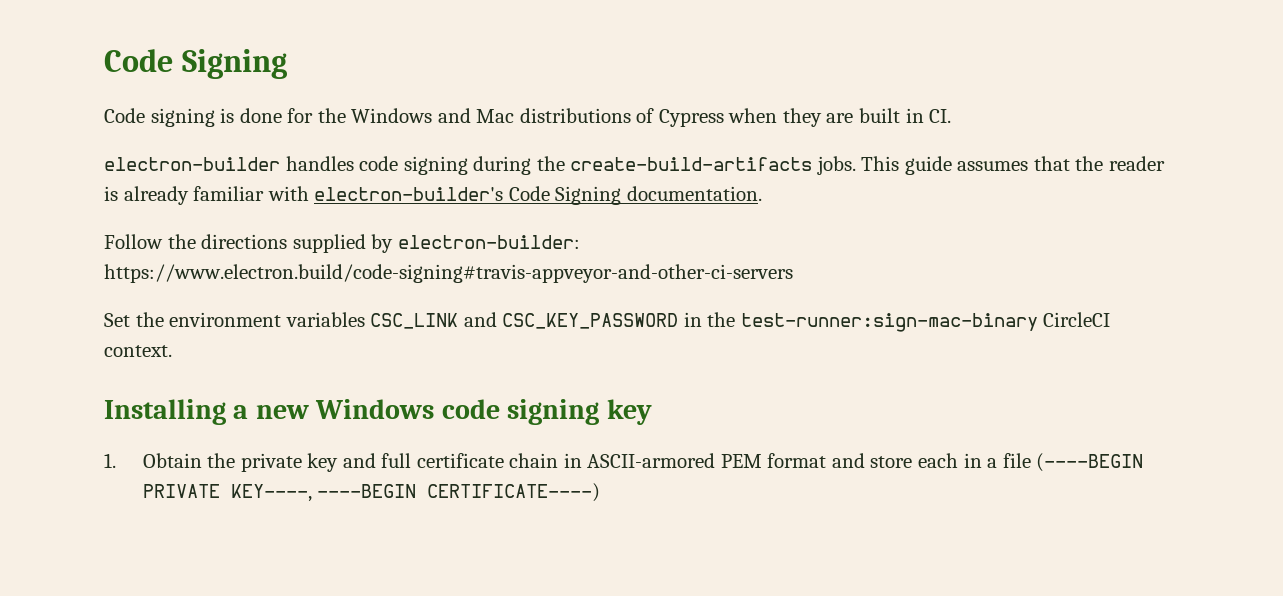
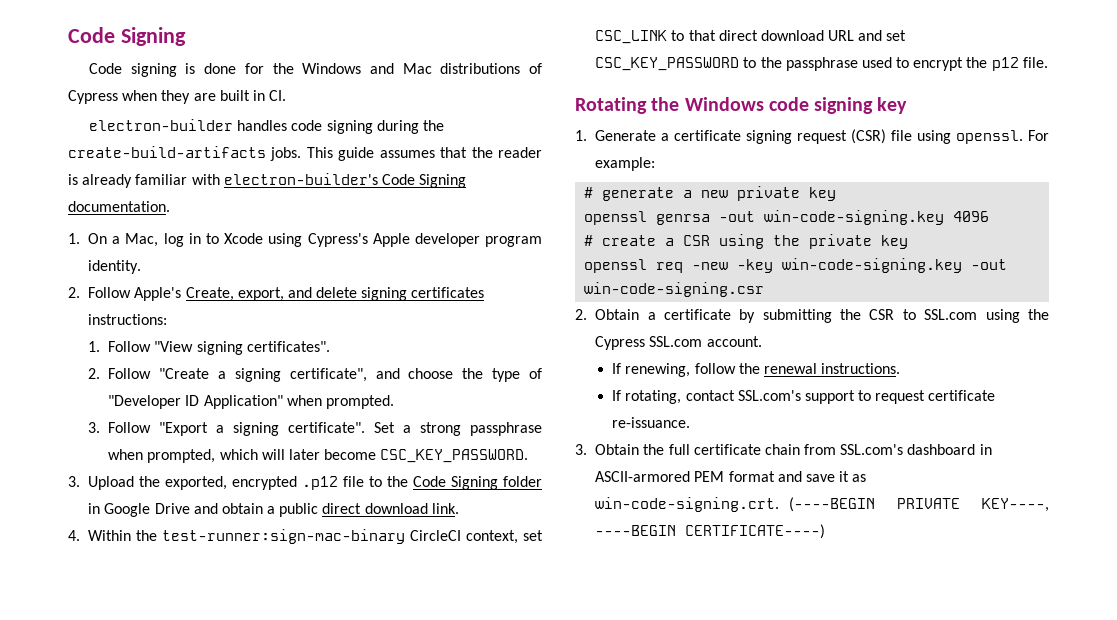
- Follow the directions supplied by electron-builder: https://www.electron.build/code-signing#travis-appveyor-and-other-ci-servers
- Set the environment variables CSC_LINK and CSC_KEY_PASSWORD in the test-runner:sign-mac-binary CircleCI context.
- Installing a new Windows code signing key
+ 1. On a Mac, log in to Xcode using Cypress's Apple developer program identity.
+ 2. Follow Apple's Create, export, and delete signing certificates instructions:
+ 1. Follow "View signing certificates".
+ 2. Follow "Create a signing certificate", and choose the type of "Developer ID Application" when prompted.
+ 3. Follow "Export a signing certificate". Set a strong passphrase when prompted, which will later become CSC_KEY_PASSWORD.
+ 3. Upload the exported, encrypted .p12 file to the Code Signing folder in Google Drive and obtain a public direct download link.
+ 4. Within the test-runner:sign-mac-binary CircleCI context, set CSC_LINK to that direct download URL and set CSC_KEY_PASSWORD to the passphrase used to encrypt the p12 file.
+ Rotating the Windows code signing key
- 1. Obtain the private key and full certificate chain in ASCII-armored PEM format and store each in a file (----BEGIN PRIVATE KEY----, ----BEGIN CERTIFICATE----)
+ 1. Generate a certificate signing request (CSR) file using openssl. For example:
+ # generate a new private key
+ openssl genrsa -out win-code-signing.key 4096
+ # create a CSR using the private key
+ openssl req -new -key win-code-signing.key -out win-code-signing.csr
+ 2. Obtain a certificate by submitting the CSR to SSL.com using the Cypress SSL.com account.
+ If renewing, follow the renewal instructions.
+ If rotating, contact SSL.com's support to request certificate re-issuance.
+ 3. Obtain the full certificate chain from SSL.com's dashboard in ASCII-armored PEM format and save it as win-code-signing.crt. (----BEGIN PRIVATE KEY----, ----BEGIN CERTIFICATE----)

